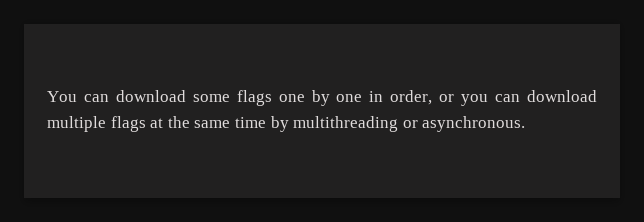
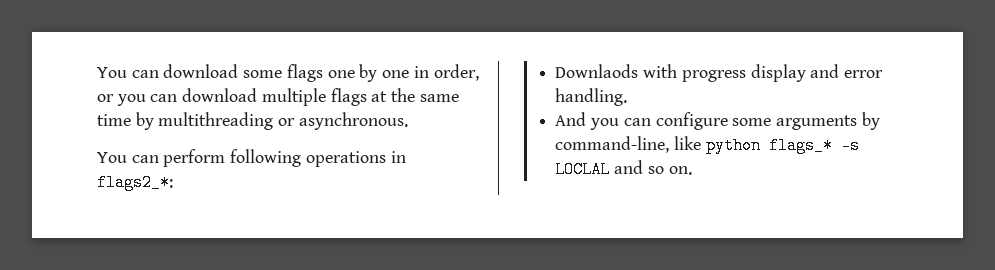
+ You can perform following operations in flags2_*:
+ Downlaods with progress display and error handling.
+ And you can configure some arguments by command-line, like python flags_* -s LOCLAL and so on.

